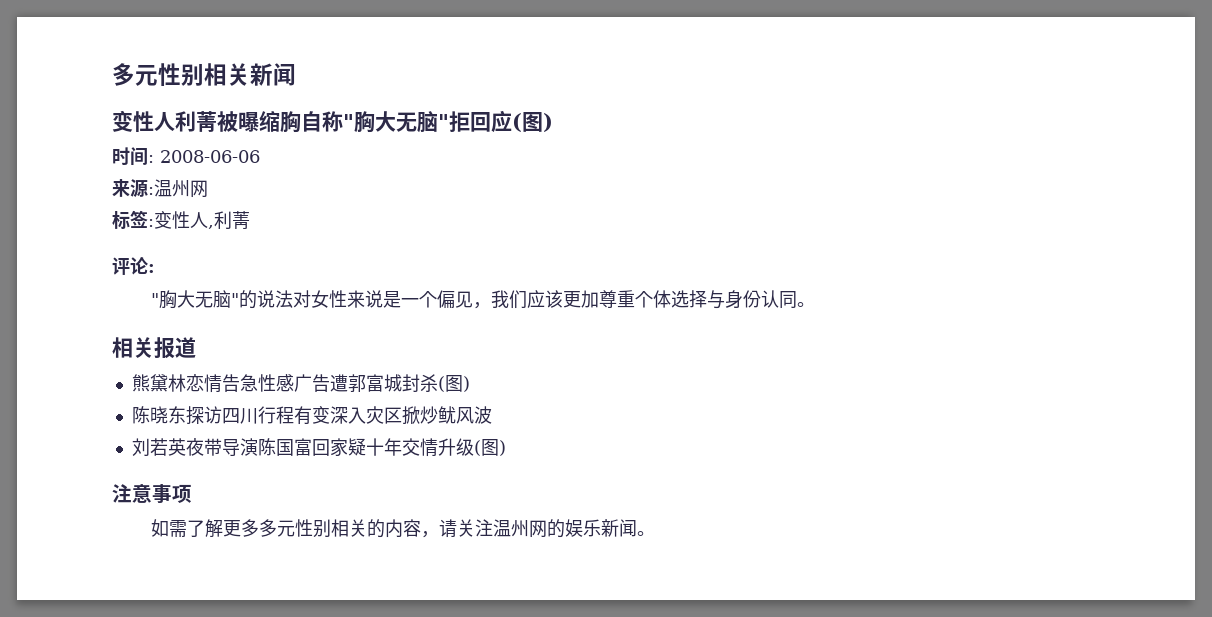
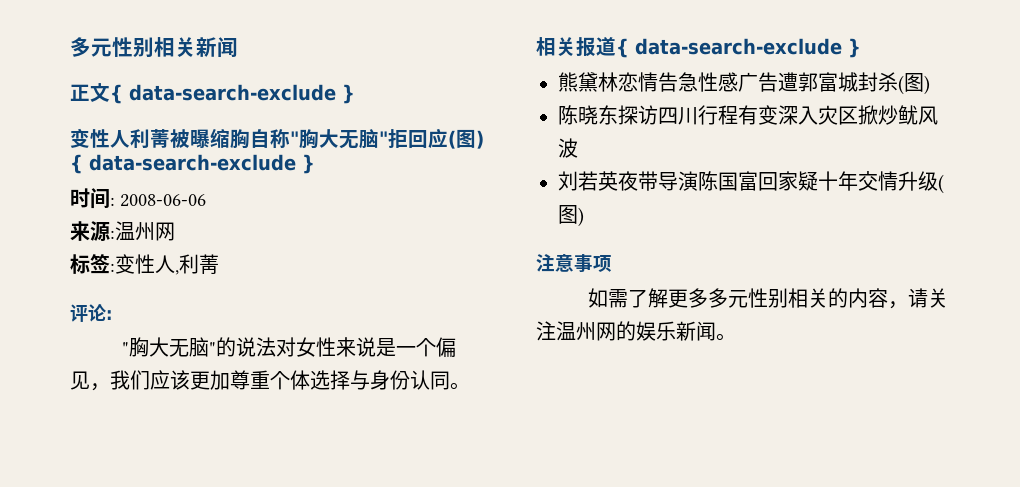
+ 正文{ data-search-exclude }
- 变性人利菁被曝缩胸自称"胸大无脑"拒回应(图)
+ 变性人利菁被曝缩胸自称"胸大无脑"拒回应(图) { data-search-exclude }
- 相关报道
+ 相关报道{ data-search-exclude }

